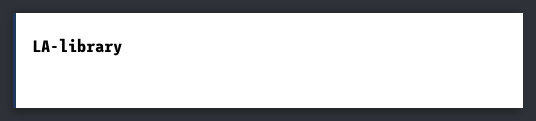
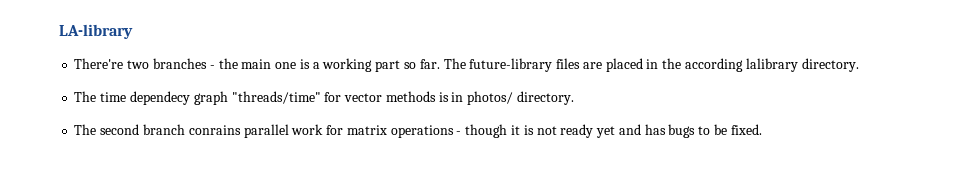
+ There're two branches - the main one is a working part so far. The future-library files are placed in the according lalibrary directory.
+ The time dependecy graph "threads/time" for vector methods is in photos/ directory.
+ The second branch conrains parallel work for matrix operations - though it is not ready yet and has bugs to be fixed.

